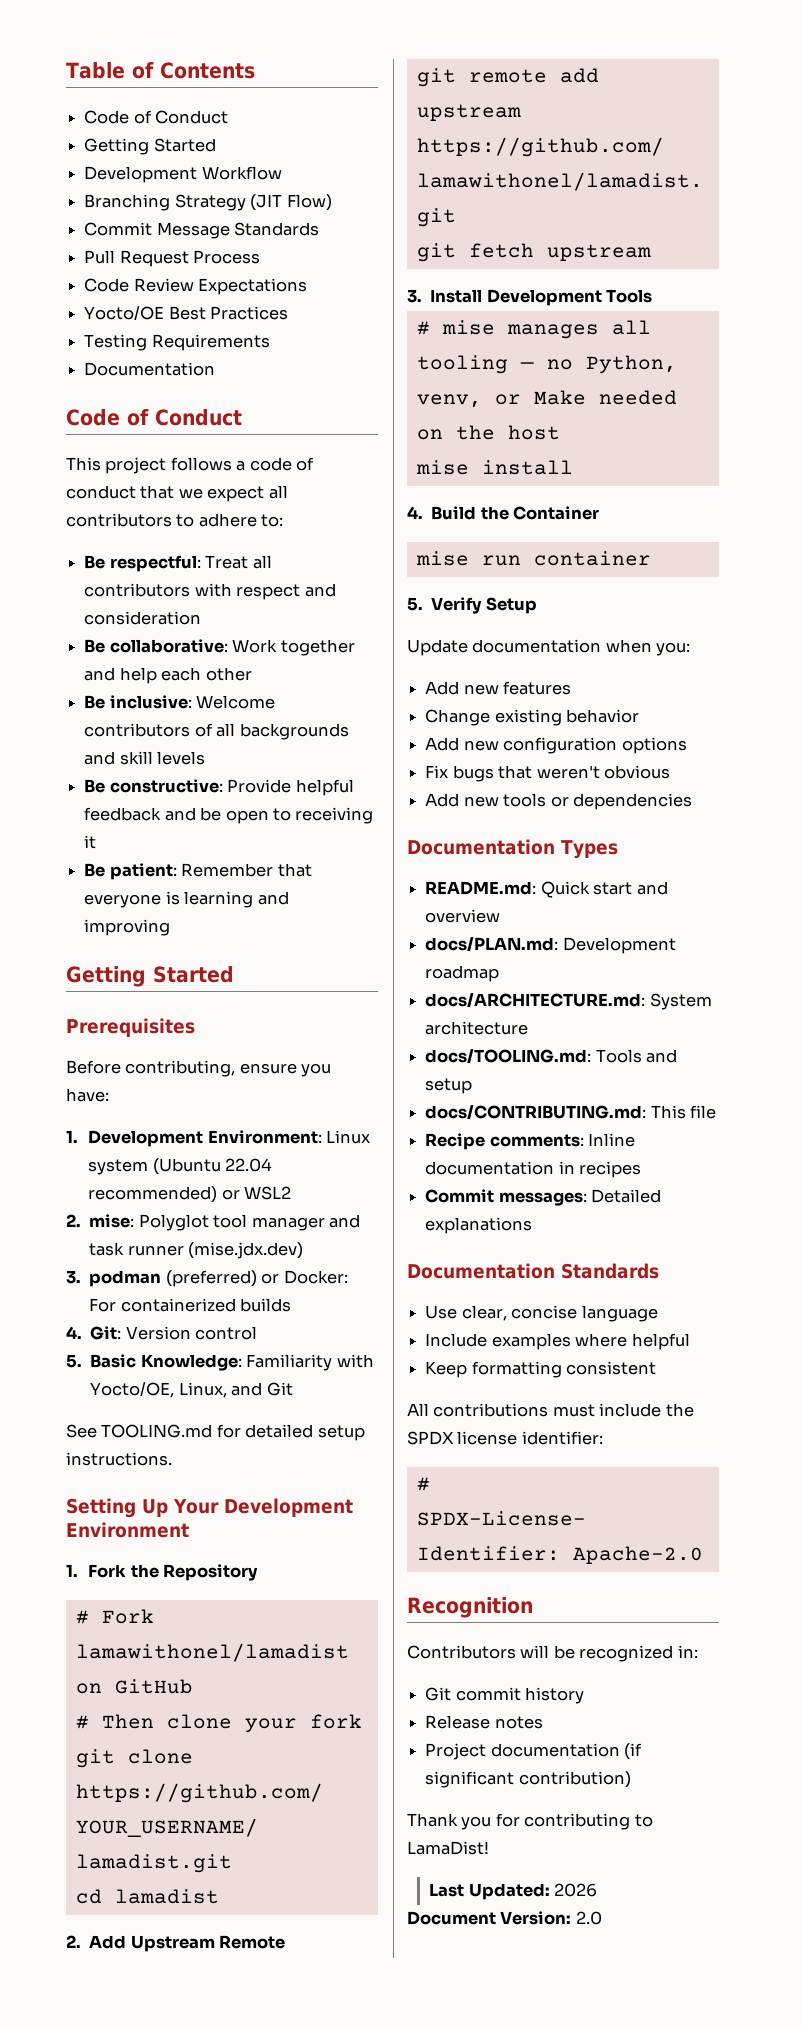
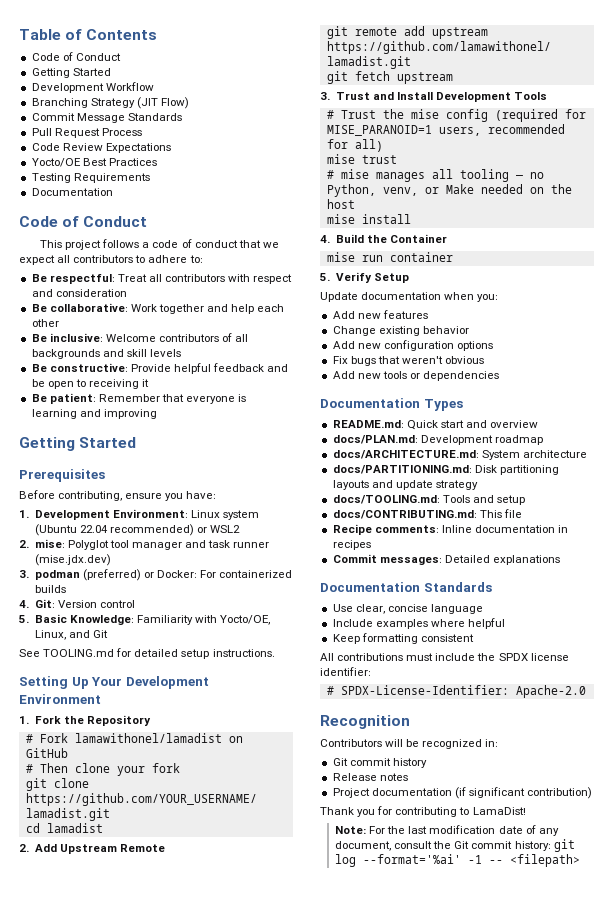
- 3. Install Development Tools
+ 3. Trust and Install Development Tools
+ # Trust the mise config (required for MISE_PARANOID=1 users, recommended for all)
+ mise trust
+ docs/PARTITIONING.md: Disk partitioning layouts and update strategy
- Last Updated: 2026
- Document Version: 2.0
+ Note: For the last modification date of any document, consult the Git commit history: git log --format='%ai' -1 -- <filepath>

